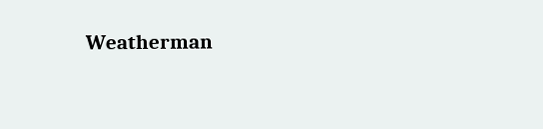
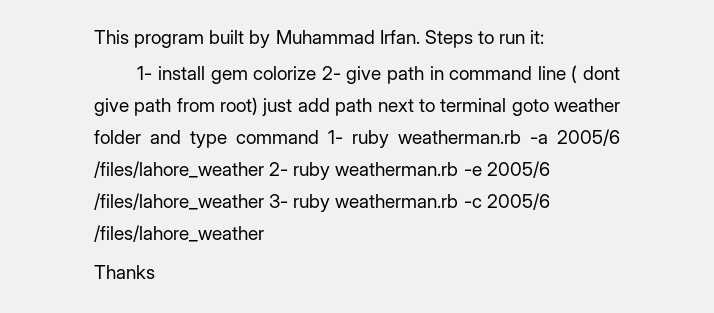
- Weatherman
+ This program built by Muhammad Irfan. Steps to run it:
+ 1- install gem colorize 2- give path in command line ( dont give path from root) just add path next to terminal goto weather folder and type command 1- ruby weatherman.rb -a 2005/6 /files/lahore_weather 2- ruby weatherman.rb -e 2005/6 /files/lahore_weather 3- ruby weatherman.rb -c 2005/6 /files/lahore_weather
+ Thanks

